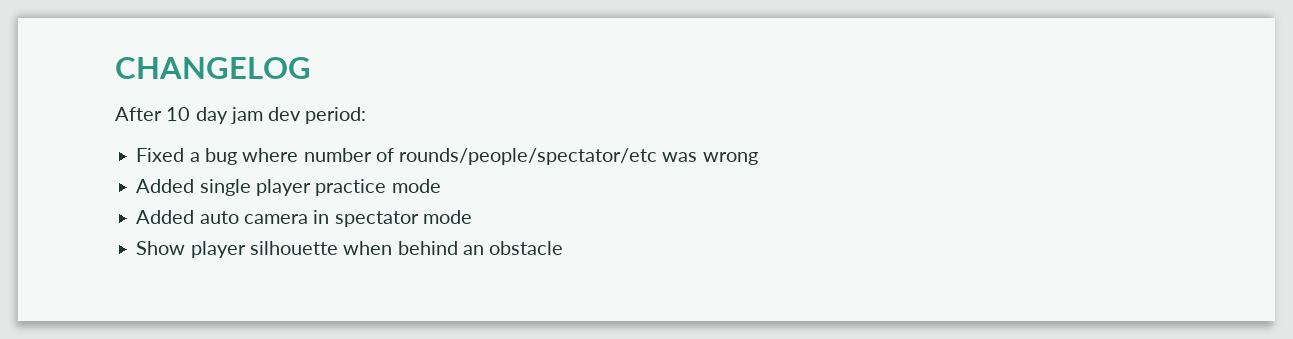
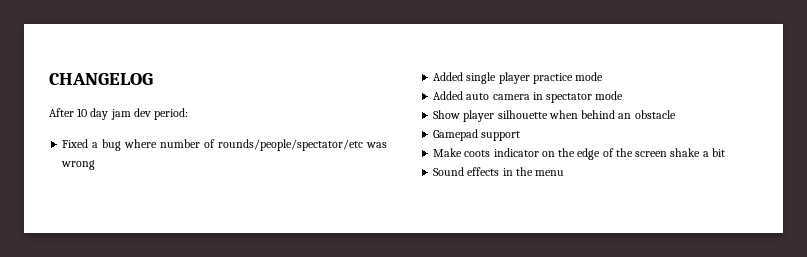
+ Gamepad support
+ Make coots indicator on the edge of the screen shake a bit
+ Sound effects in the menu

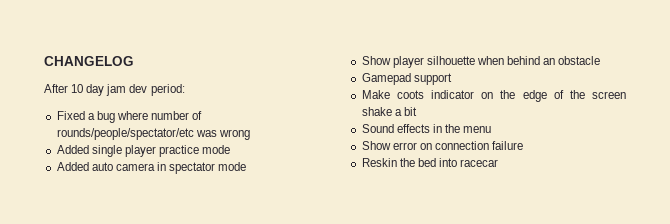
+ Show error on connection failure
+ Reskin the bed into racecar

